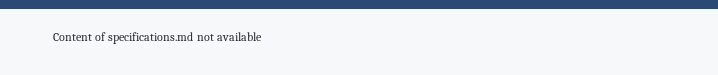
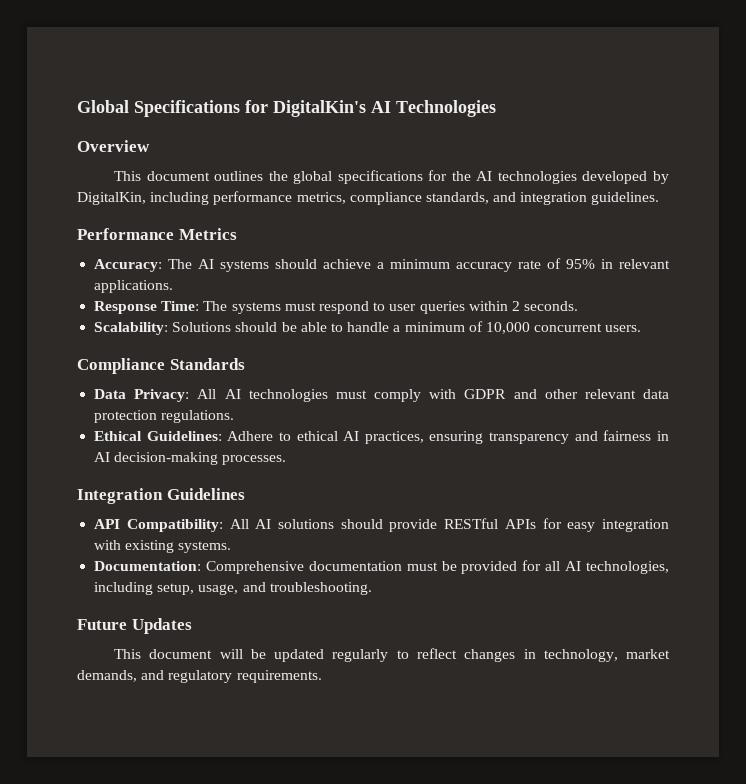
- Content of specifications.md not available
+ Global Specifications for DigitalKin's AI Technologies
+ Overview
+ This document outlines the global specifications for the AI technologies developed by DigitalKin, including performance metrics, compliance standards, and integration guidelines.
+ Performance Metrics
+ Accuracy: The AI systems should achieve a minimum accuracy rate of 95% in relevant applications.
+ Response Time: The systems must respond to user queries within 2 seconds.
+ Scalability: Solutions should be able to handle a minimum of 10,000 concurrent users.
+ Compliance Standards
+ Data Privacy: All AI technologies must comply with GDPR and other relevant data protection regulations.
+ Ethical Guidelines: Adhere to ethical AI practices, ensuring transparency and fairness in AI decision-making processes.
+ Integration Guidelines
+ API Compatibility: All AI solutions should provide RESTful APIs for easy integration with existing systems.
+ Documentation: Comprehensive documentation must be provided for all AI technologies, including setup, usage, and troubleshooting.
+ Future Updates
+ This document will be updated regularly to reflect changes in technology, market demands, and regulatory requirements.

